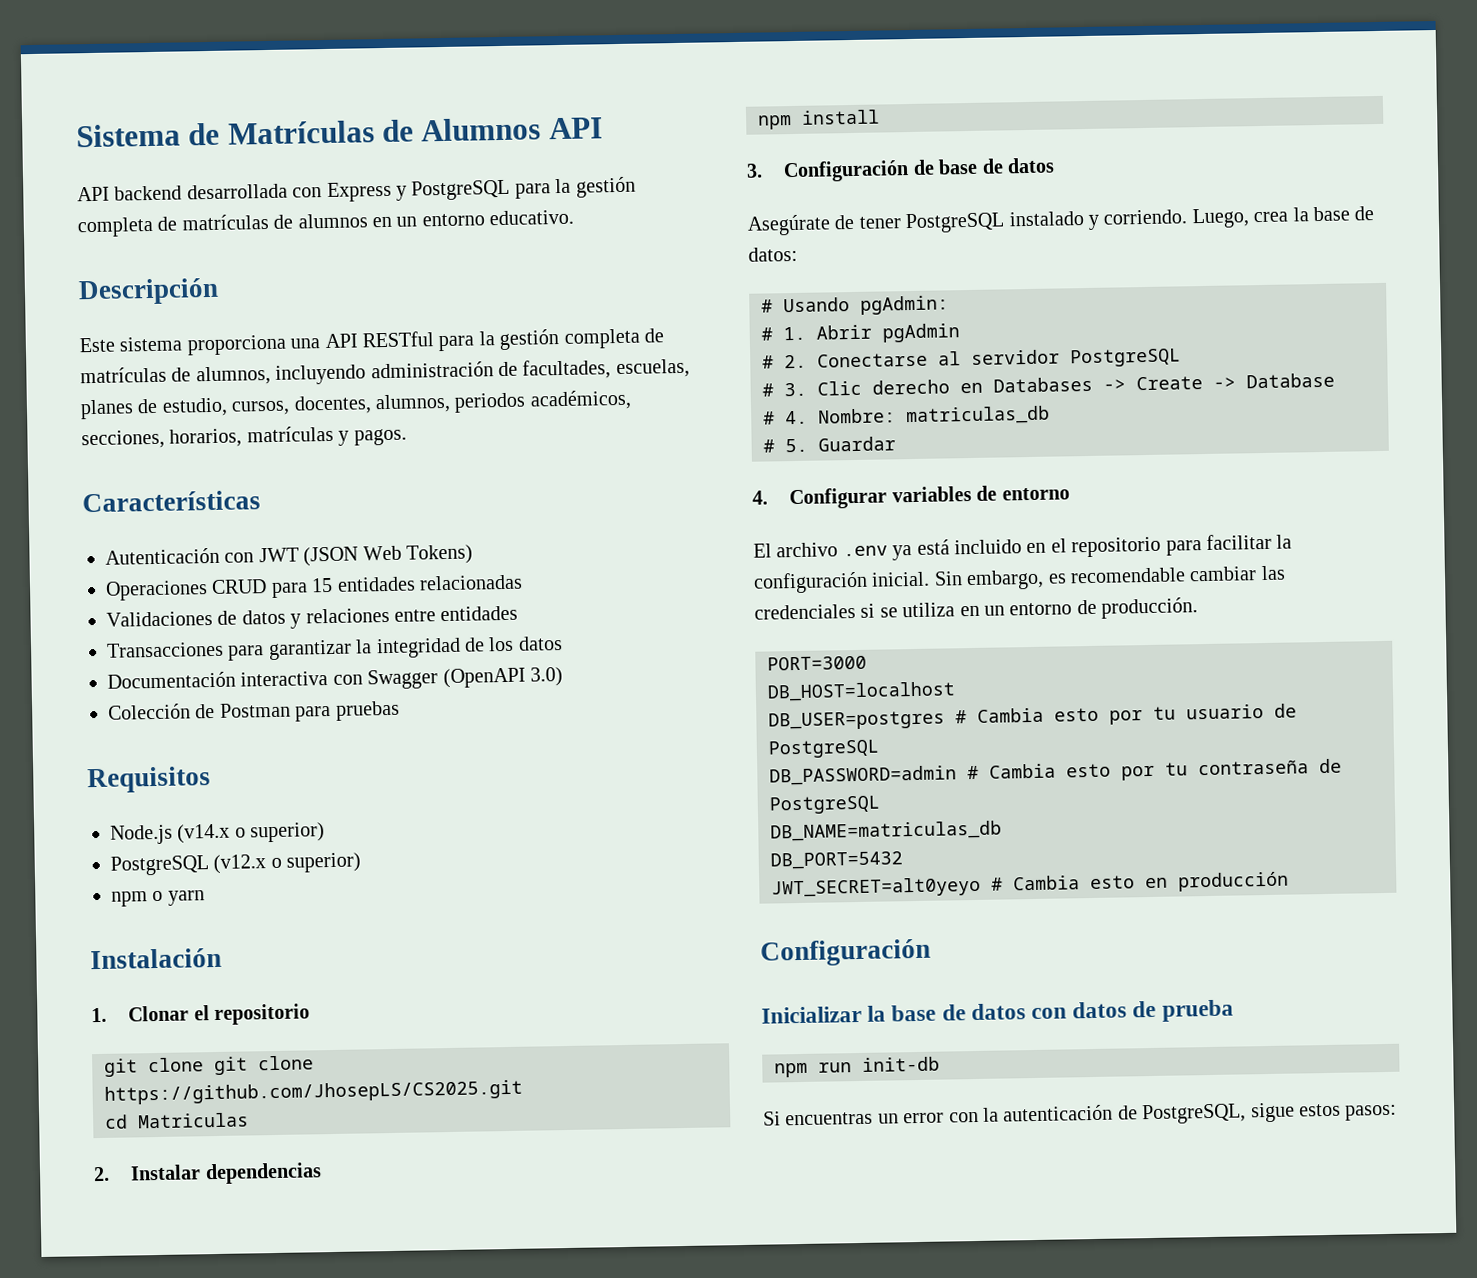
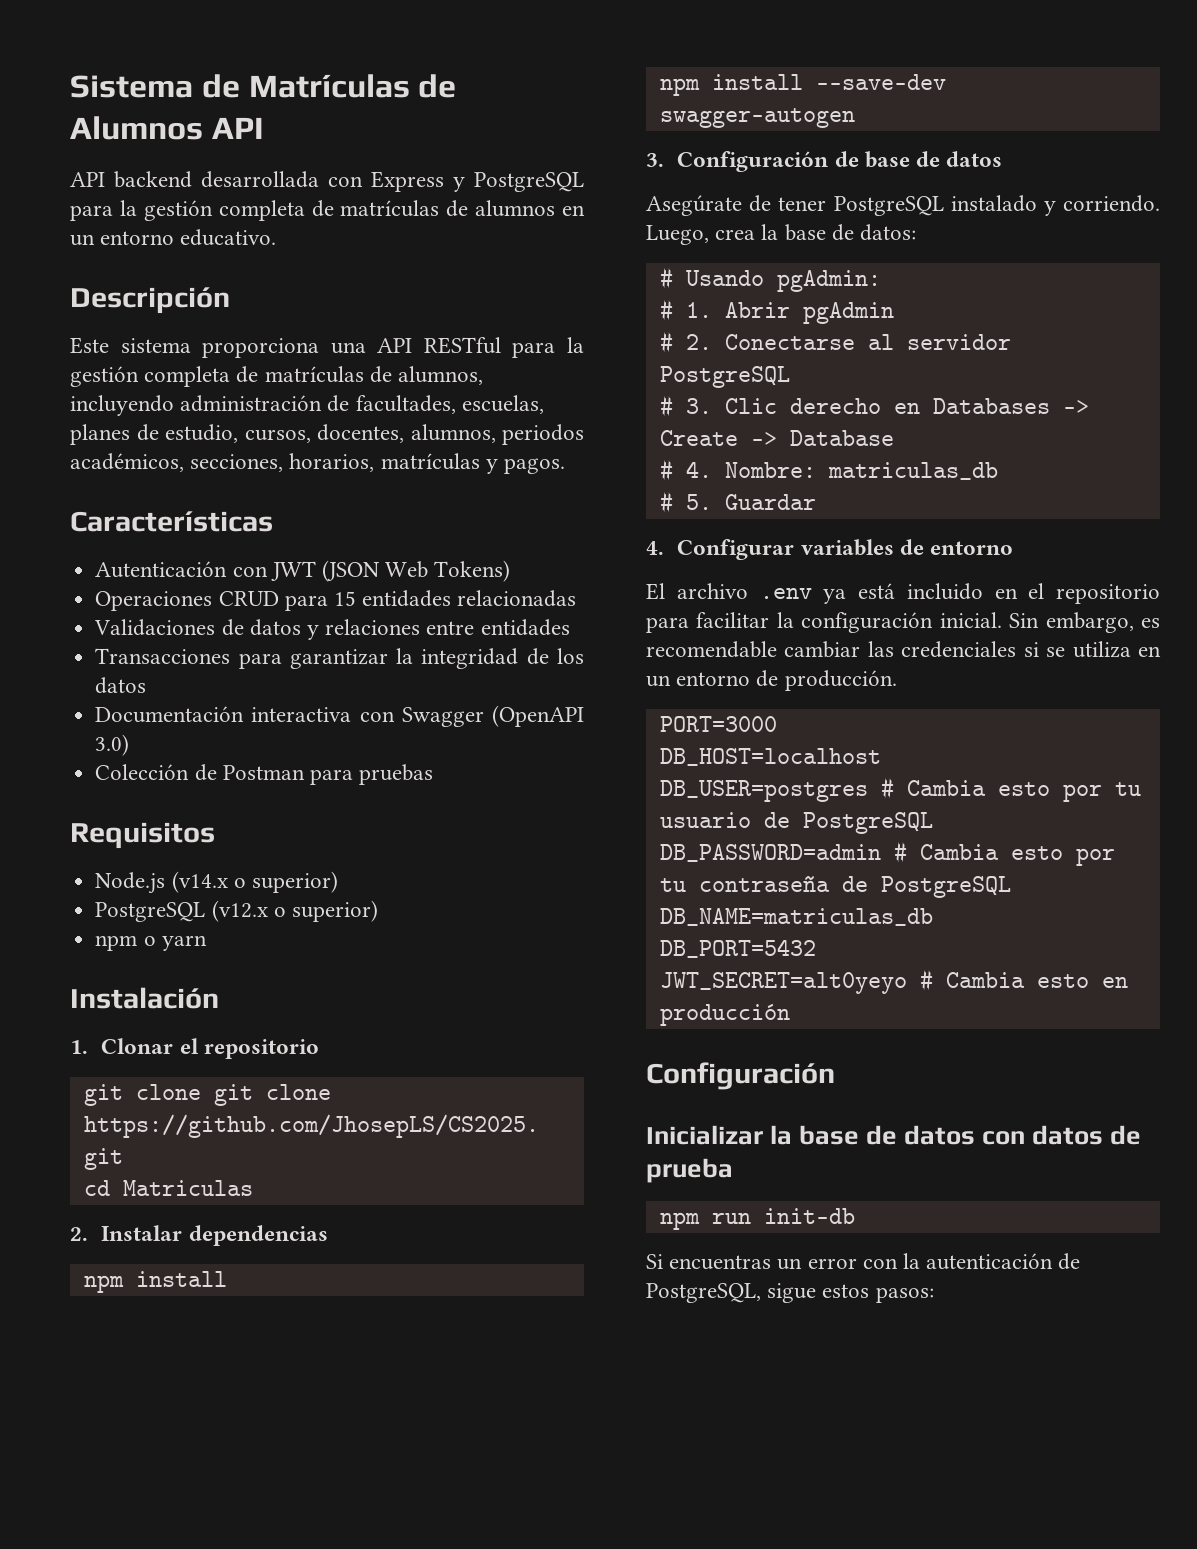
+ npm install --save-dev swagger-autogen

